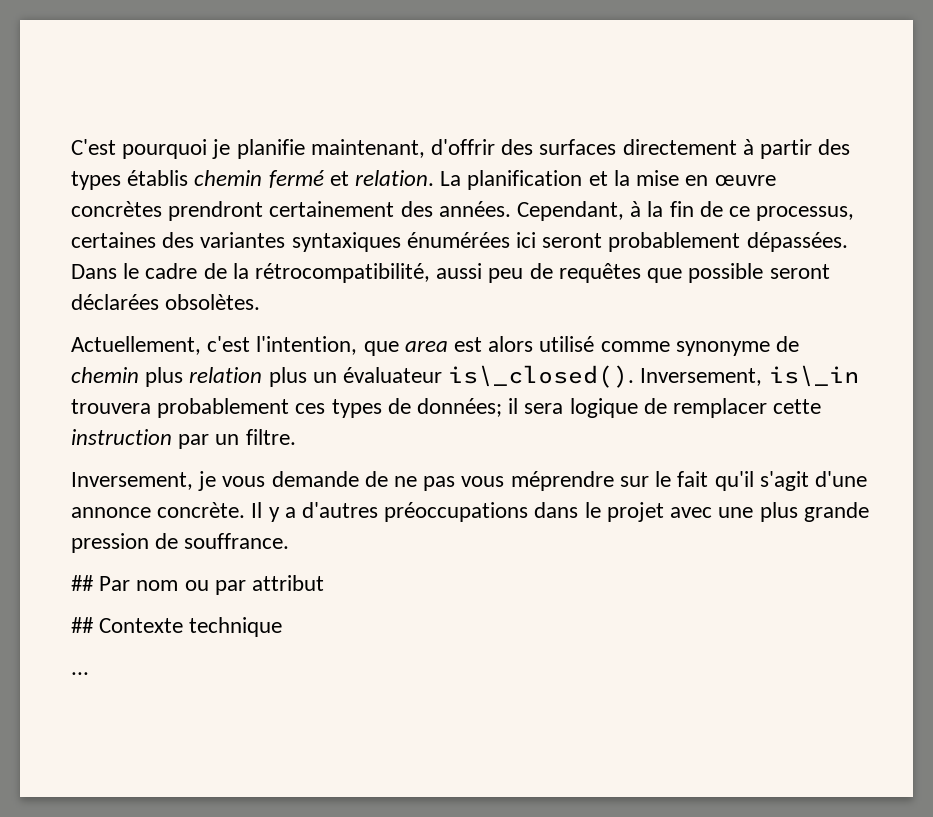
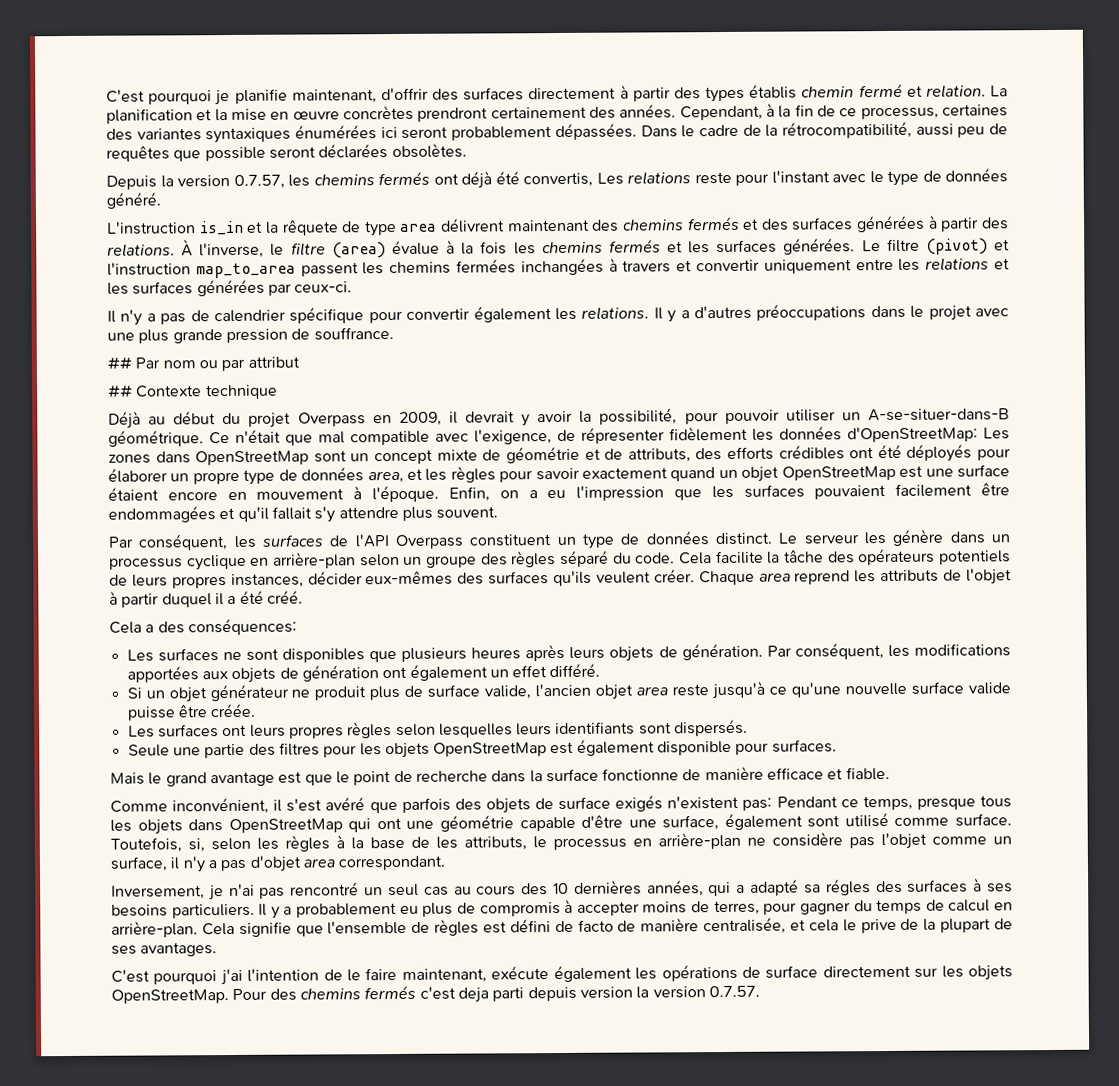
- Actuellement, c'est l'intention, que area est alors utilisé comme synonyme de chemin plus relation plus un évaluateur is\_closed(). Inversement, is\_in trouvera probablement ces types de données; il sera logique de remplacer cette instruction par un filtre.
- Inversement, je vous demande de ne pas vous méprendre sur le fait qu'il s'agit d'une annonce concrète.
+ Depuis la version 0.7.57, les chemins fermés ont déjà été convertis, Les relations reste pour l'instant avec le type de données généré.
+ L'instruction is_in et la rêquete de type area délivrent maintenant des chemins fermés et des surfaces générées à partir des relations. À l'inverse, le filtre (area) évalue à la fois les chemins fermés et les surfaces générées. Le filtre (pivot) et l'instruction map_to_area passent les chemins fermées inchangées à travers et convertir uniquement entre les relations et les surfaces générées par ceux-ci.
+ Il n'y a pas de calendrier spécifique pour convertir également les relations.
- ...
+ Déjà au début du projet Overpass en 2009, il devrait y avoir la possibilité, pour pouvoir utiliser un A-se-situer-dans-B géométrique. Ce n'était que mal compatible avec l'exigence, de répresenter fidèlement les données d'OpenStreetMap: Les zones dans OpenStreetMap sont un concept mixte de géométrie et de attributs, des efforts crédibles ont été déployés pour élaborer un propre type de données area, et les règles pour savoir exactement quand un objet OpenStreetMap est une surface étaient encore en mouvement à l'époque. Enfin, on a eu l'impression que les surfaces pouvaient facilement être endommagées et qu'il fallait s'y attendre plus souvent.
+ Par conséquent, les surfaces de l'API Overpass constituent un type de données distinct. Le serveur les génère dans un processus cyclique en arrière-plan selon un groupe des règles séparé du code. Cela facilite la tâche des opérateurs potentiels de leurs propres instances, décider eux-mêmes des surfaces qu'ils veulent créer. Chaque area reprend les attributs de l'objet à partir duquel il a été créé.
+ Cela a des conséquences:
+ Les surfaces ne sont disponibles que plusieurs heures après leurs objets de génération. Par conséquent, les modifications apportées aux objets de génération ont également un effet différé.
+ Si un objet générateur ne produit plus de surface valide, l'ancien objet area reste jusqu'à ce qu'une nouvelle surface valide puisse être créée.
+ Les surfaces ont leurs propres règles selon lesquelles leurs identifiants sont dispersés.
+ Seule une partie des filtres pour les objets OpenStreetMap est également disponible pour surfaces.
+ Mais le grand avantage est que le point de recherche dans la surface fonctionne de manière efficace et fiable.
+ Comme inconvénient, il s'est avéré que parfois des objets de surface exigés n'existent pas: Pendant ce temps, presque tous les objets dans OpenStreetMap qui ont une géométrie capable d'être une surface, également sont utilisé comme surface. Toutefois, si, selon les règles à la base de les attributs, le processus en arrière-plan ne considère pas l'objet comme un surface, il n'y a pas d'objet area correspondant.
+ Inversement, je n'ai pas rencontré un seul cas au cours des 10 dernières années, qui a adapté sa régles des surfaces à ses besoins particuliers. Il y a probablement eu plus de compromis à accepter moins de terres, pour gagner du temps de calcul en arrière-plan. Cela signifie que l'ensemble de règles est défini de facto de manière centralisée, et cela le prive de la plupart de ses avantages.
+ C'est pourquoi j'ai l'intention de le faire maintenant, exécute également les opérations de surface directement sur les objets OpenStreetMap. Pour des chemins fermés c'est deja parti depuis version la version 0.7.57.

